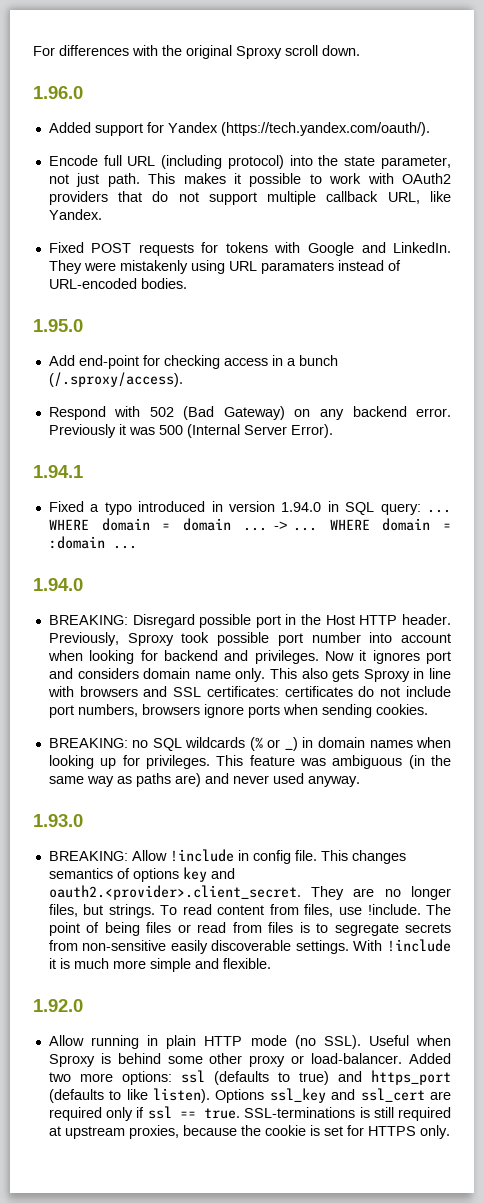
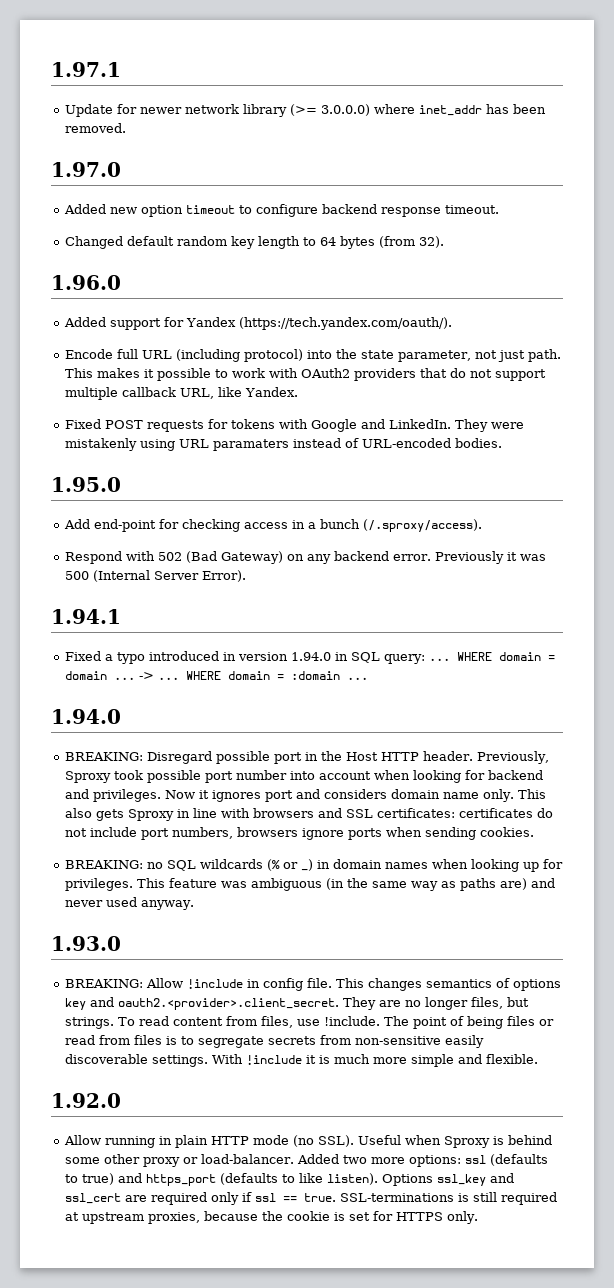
- For differences with the original Sproxy scroll down.
+ 1.97.1
+ Update for newer network library (>= 3.0.0.0) where inet_addr has been removed.
+ 1.97.0
+ Added new option timeout to configure backend response timeout.
+ Changed default random key length to 64 bytes (from 32).

